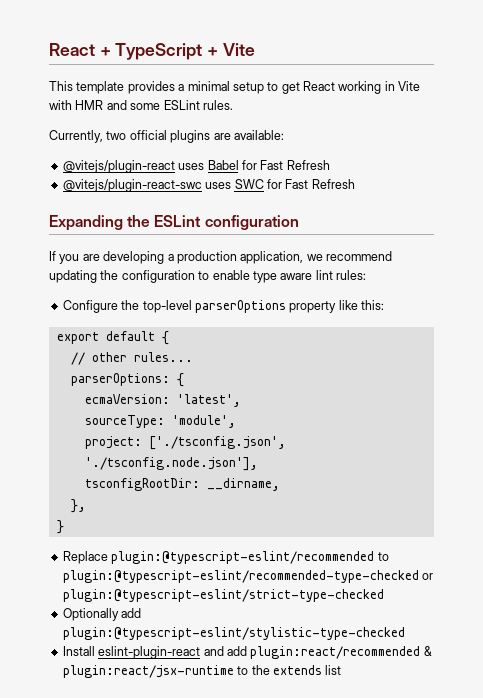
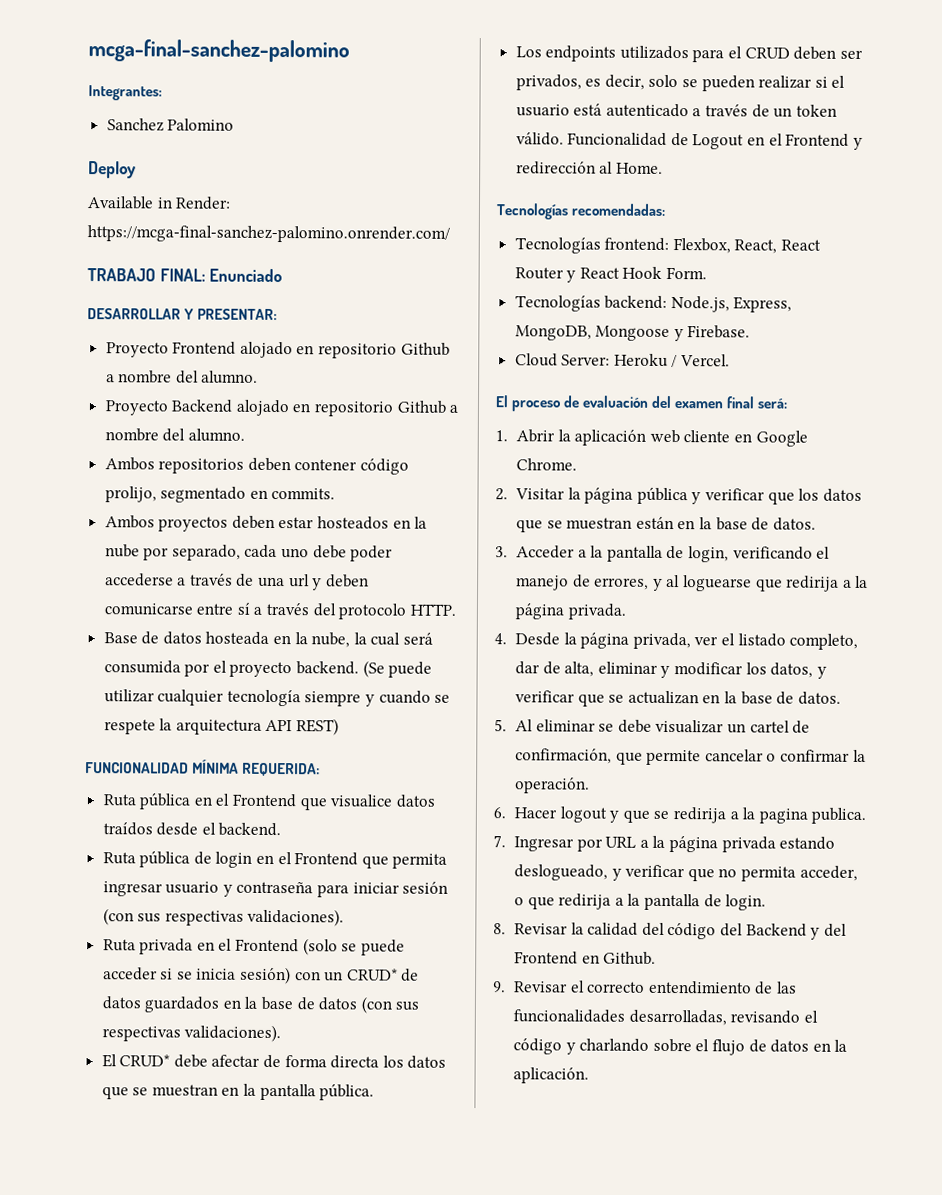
- React + TypeScript + Vite
- This template provides a minimal setup to get React working in Vite with HMR and some ESLint rules.
- Currently, two official plugins are available:
- @vitejs/plugin-react uses Babel for Fast Refresh
- @vitejs/plugin-react-swc uses SWC for Fast Refresh
- Expanding the ESLint configuration
- If you are developing a production application, we recommend updating the configuration to enable type aware lint rules:
- Configure the top-level parserOptions property like this:
- export default {
- // other rules...
- parserOptions: {
- ecmaVersion: 'latest',
- sourceType: 'module',
- project: ['./tsconfig.json', './tsconfig.node.json'],
- tsconfigRootDir: __dirname,
- },
- }
- Replace plugin:@typescript-eslint/recommended to plugin:@typescript-eslint/recommended-type-checked or plugin:@typescript-eslint/strict-type-checked
- Optionally add plugin:@typescript-eslint/stylistic-type-checked
- Install eslint-plugin-react and add plugin:react/recommended & plugin:react/jsx-runtime to the extends list
+ mcga-final-sanchez-palomino
+ Integrantes:
+ Sanchez Palomino
+ Deploy
+ Available in Render: https://mcga-final-sanchez-palomino.onrender.com/
+ TRABAJO FINAL: Enunciado
+ DESARROLLAR Y PRESENTAR:
+ Proyecto Frontend alojado en repositorio Github a nombre del alumno.
+ Proyecto Backend alojado en repositorio Github a nombre del alumno.
+ Ambos repositorios deben contener código prolijo, segmentado en commits.
+ Ambos proyectos deben estar hosteados en la nube por separado, cada uno debe poder accederse a través de una url y deben comunicarse entre sí a través del protocolo HTTP.
+ Base de datos hosteada en la nube, la cual será consumida por el proyecto backend. (Se puede utilizar cualquier tecnología siempre y cuando se respete la arquitectura API REST)
+ FUNCIONALIDAD MÍNIMA REQUERIDA:
+ Ruta pública en el Frontend que visualice datos traídos desde el backend.
+ Ruta pública de login en el Frontend que permita ingresar usuario y contraseña para iniciar sesión (con sus respectivas validaciones).
+ Ruta privada en el Frontend (solo se puede acceder si se inicia sesión) con un CRUD* de datos guardados en la base de datos (con sus respectivas validaciones).
+ El CRUD* debe afectar de forma directa los datos que se muestran en la pantalla pública.
+ Los endpoints utilizados para el CRUD deben ser privados, es decir, solo se pueden realizar si el usuario está autenticado a través de un token válido. Funcionalidad de Logout en el Frontend y redirección al Home.
+ Tecnologías recomendadas:
+ Tecnologías frontend: Flexbox, React, React Router y React Hook Form.
+ Tecnologías backend: Node.js, Express, MongoDB, Mongoose y Firebase.
+ Cloud Server: Heroku / Vercel.
+ El proceso de evaluación del examen final será:
+ 1. Abrir la aplicación web cliente en Google Chrome.
+ 2. Visitar la página pública y verificar que los datos que se muestran están en la base de datos.
+ 3. Acceder a la pantalla de login, verificando el manejo de errores, y al loguearse que redirija a la página privada.
+ 4. Desde la página privada, ver el listado completo, dar de alta, eliminar y modificar los datos, y verificar que se actualizan en la base de datos.
+ 5. Al eliminar se debe visualizar un cartel de confirmación, que permite cancelar o confirmar la operación.
+ 6. Hacer logout y que se redirija a la pagina publica.
+ 7. Ingresar por URL a la página privada estando deslogueado, y verificar que no permita acceder, o que redirija a la pantalla de login.
+ 8. Revisar la calidad del código del Backend y del Frontend en Github.
+ 9. Revisar el correcto entendimiento de las funcionalidades desarrolladas, revisando el código y charlando sobre el flujo de datos en la aplicación.

